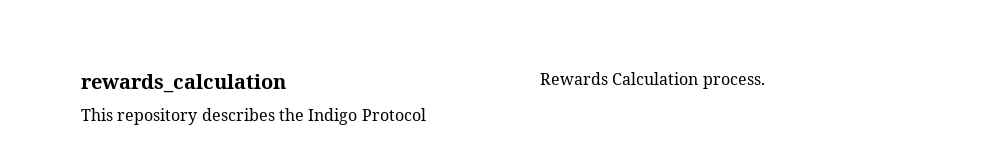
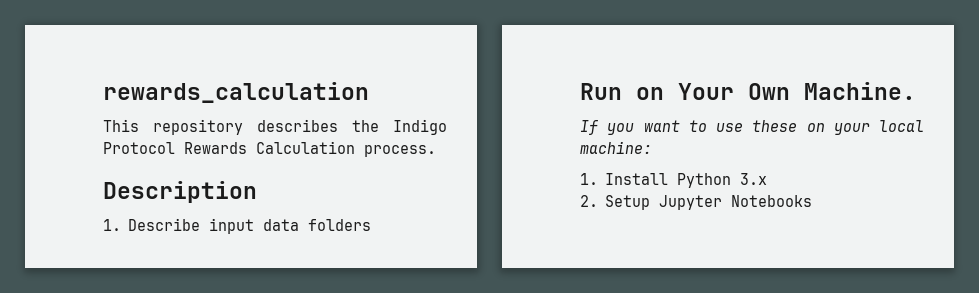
+ Description
+ 1. Describe input data folders
+ Run on Your Own Machine.
+ If you want to use these on your local machine:
+ 1. Install Python 3.x
+ 2. Setup Jupyter Notebooks

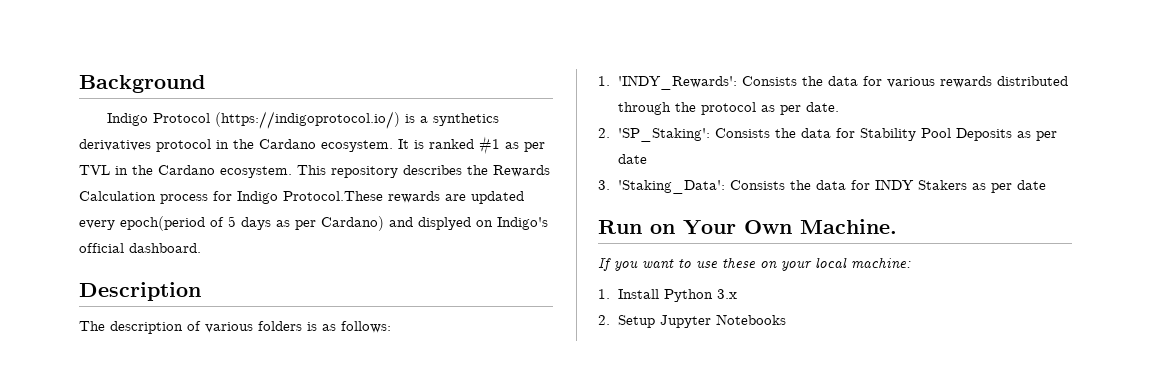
- rewards_calculation
- This repository describes the Indigo Protocol Rewards Calculation process.
+ Background
+ Indigo Protocol (https://indigoprotocol.io/) is a synthetics derivatives protocol in the Cardano ecosystem. It is ranked #1 as per TVL in the Cardano ecosystem. This repository describes the Rewards Calculation process for Indigo Protocol.These rewards are updated every epoch(period of 5 days as per Cardano) and displyed on Indigo's official dashboard.
  Description
- 1. Describe input data folders
+ The description of various folders is as follows:
+ 1. 'INDY_Rewards': Consists the data for various rewards distributed through the protocol as per date.
+ 2. 'SP_Staking': Consists the data for Stability Pool Deposits as per date
+ 3. 'Staking_Data': Consists the data for INDY Stakers as per date

